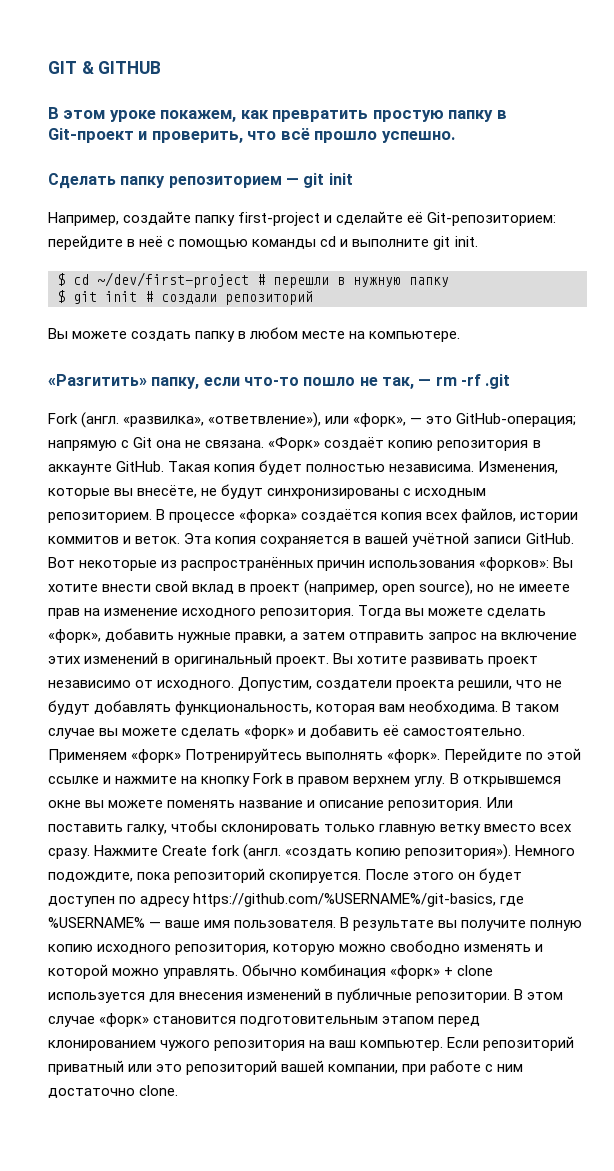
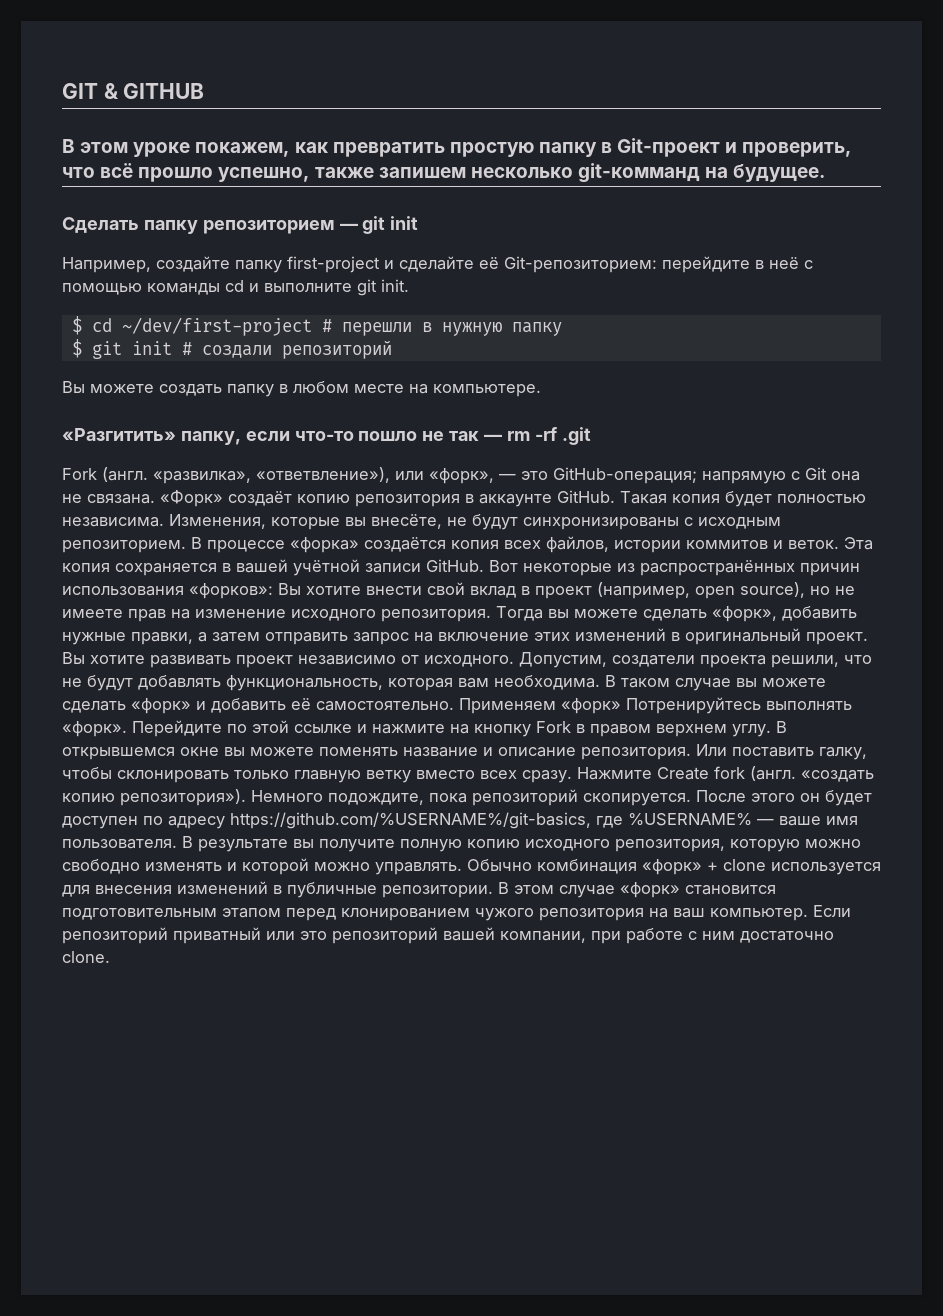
- В этом уроке покажем, как превратить простую папку в Git-проект и проверить, что всё прошло успешно.
+ В этом уроке покажем, как превратить простую папку в Git-проект и проверить, что всё прошло успешно, также запишем несколько git-комманд на будущее.
- «Разгитить» папку, если что-то пошло не так, — rm -rf .git
+ «Разгитить» папку, если что-то пошло не так — rm -rf .git

